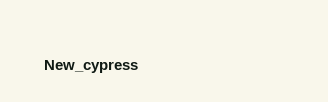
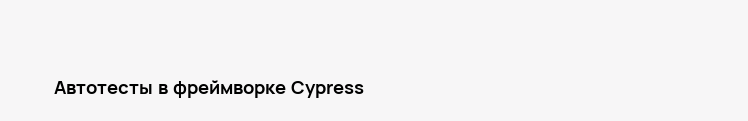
- New_cypress
+ Автотесты в фреймворке Cypress

